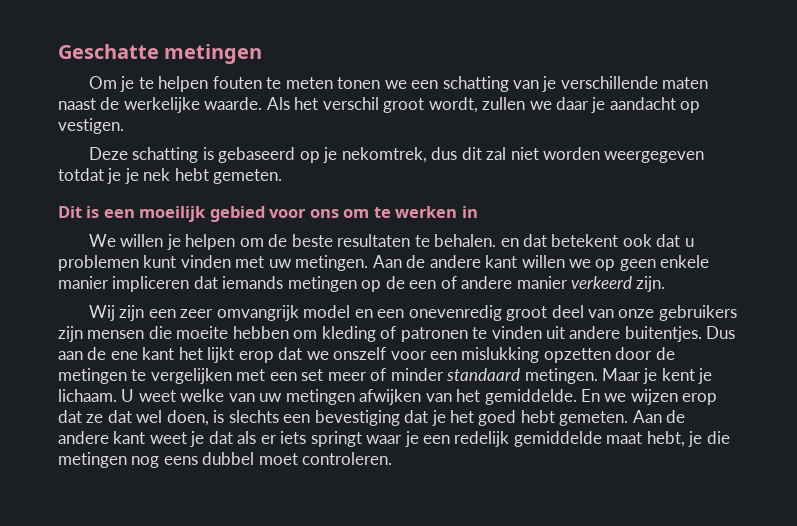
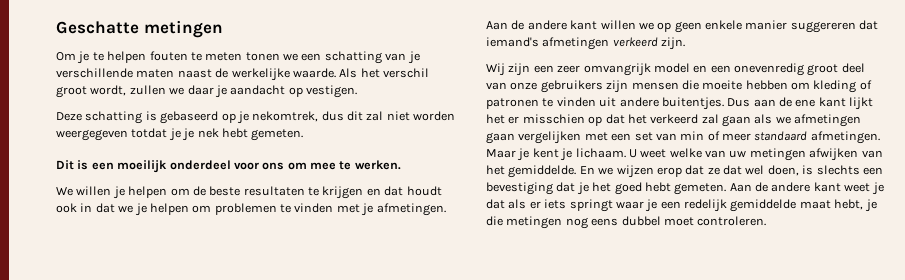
- Dit is een moeilijk gebied voor ons om te werken in
+ Dit is een moeilijk onderdeel voor ons om mee te werken.
- We willen je helpen om de beste resultaten te behalen. en dat betekent ook dat u problemen kunt vinden met uw metingen.
+ We willen je helpen om de beste resultaten te krijgen en dat houdt ook in dat we je helpen om problemen te vinden met je afmetingen.
- Aan de andere kant willen we op geen enkele manier impliceren dat iemands metingen op de een of andere manier verkeerd zijn.
+ Aan de andere kant willen we op geen enkele manier suggereren dat iemand's afmetingen verkeerd zijn.
- Dus aan de ene kant het lijkt erop dat we onszelf voor een mislukking opzetten door de metingen te vergelijken met een set meer of minder standaard metingen.
+ Dus aan de ene kant lijkt het er misschien op dat het verkeerd zal gaan als we afmetingen gaan vergelijken met een set van min of meer standaard afmetingen.

